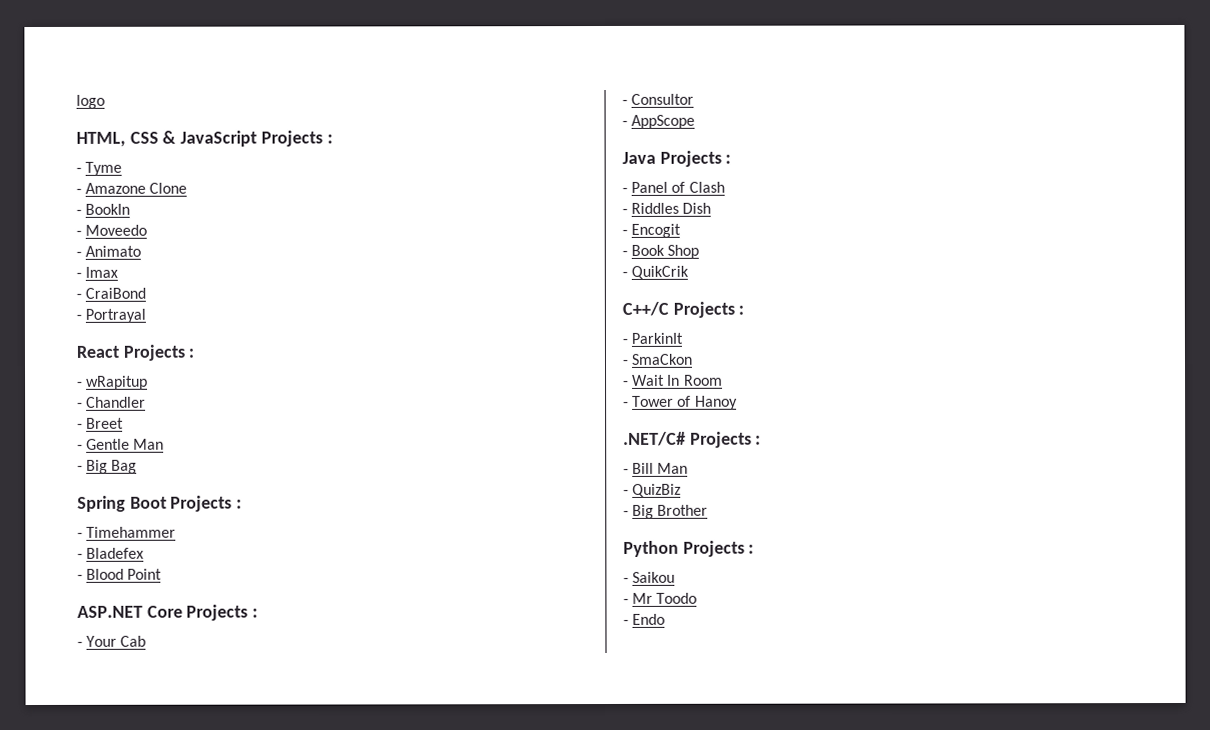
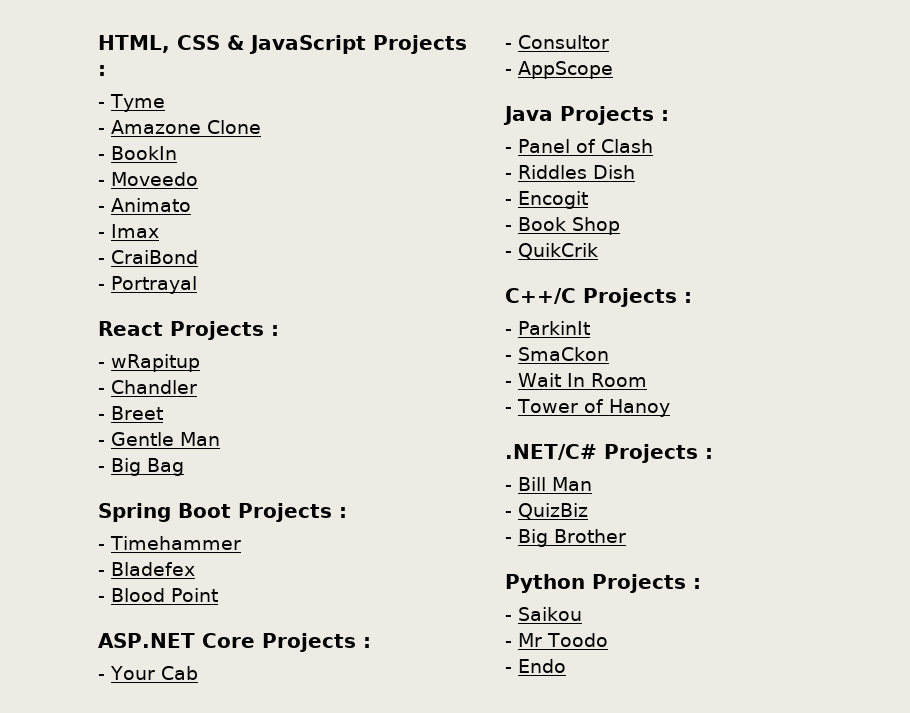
- logo

